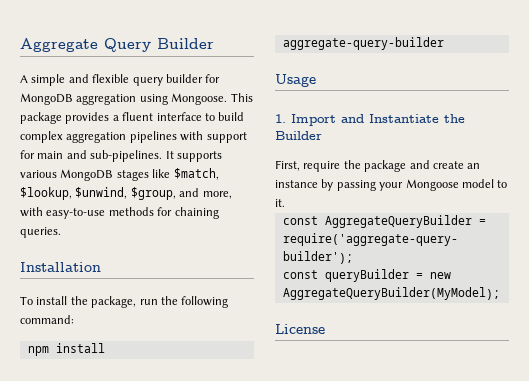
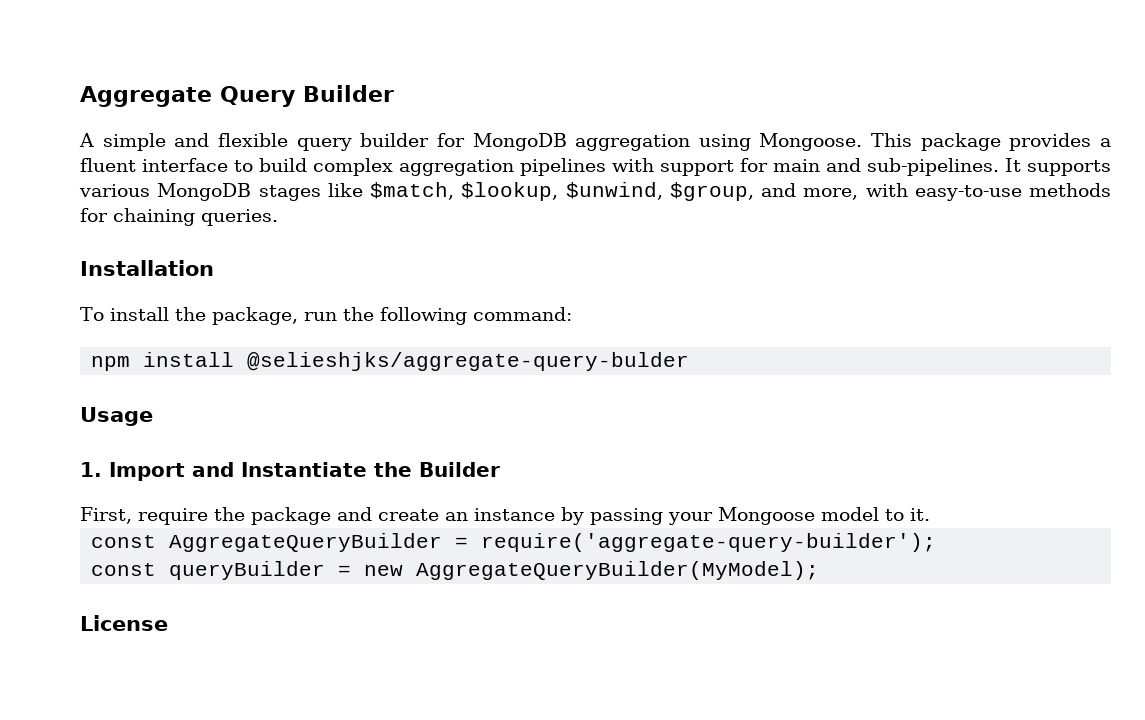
- npm install aggregate-query-builder
+ npm install @selieshjks/aggregate-query-bulder

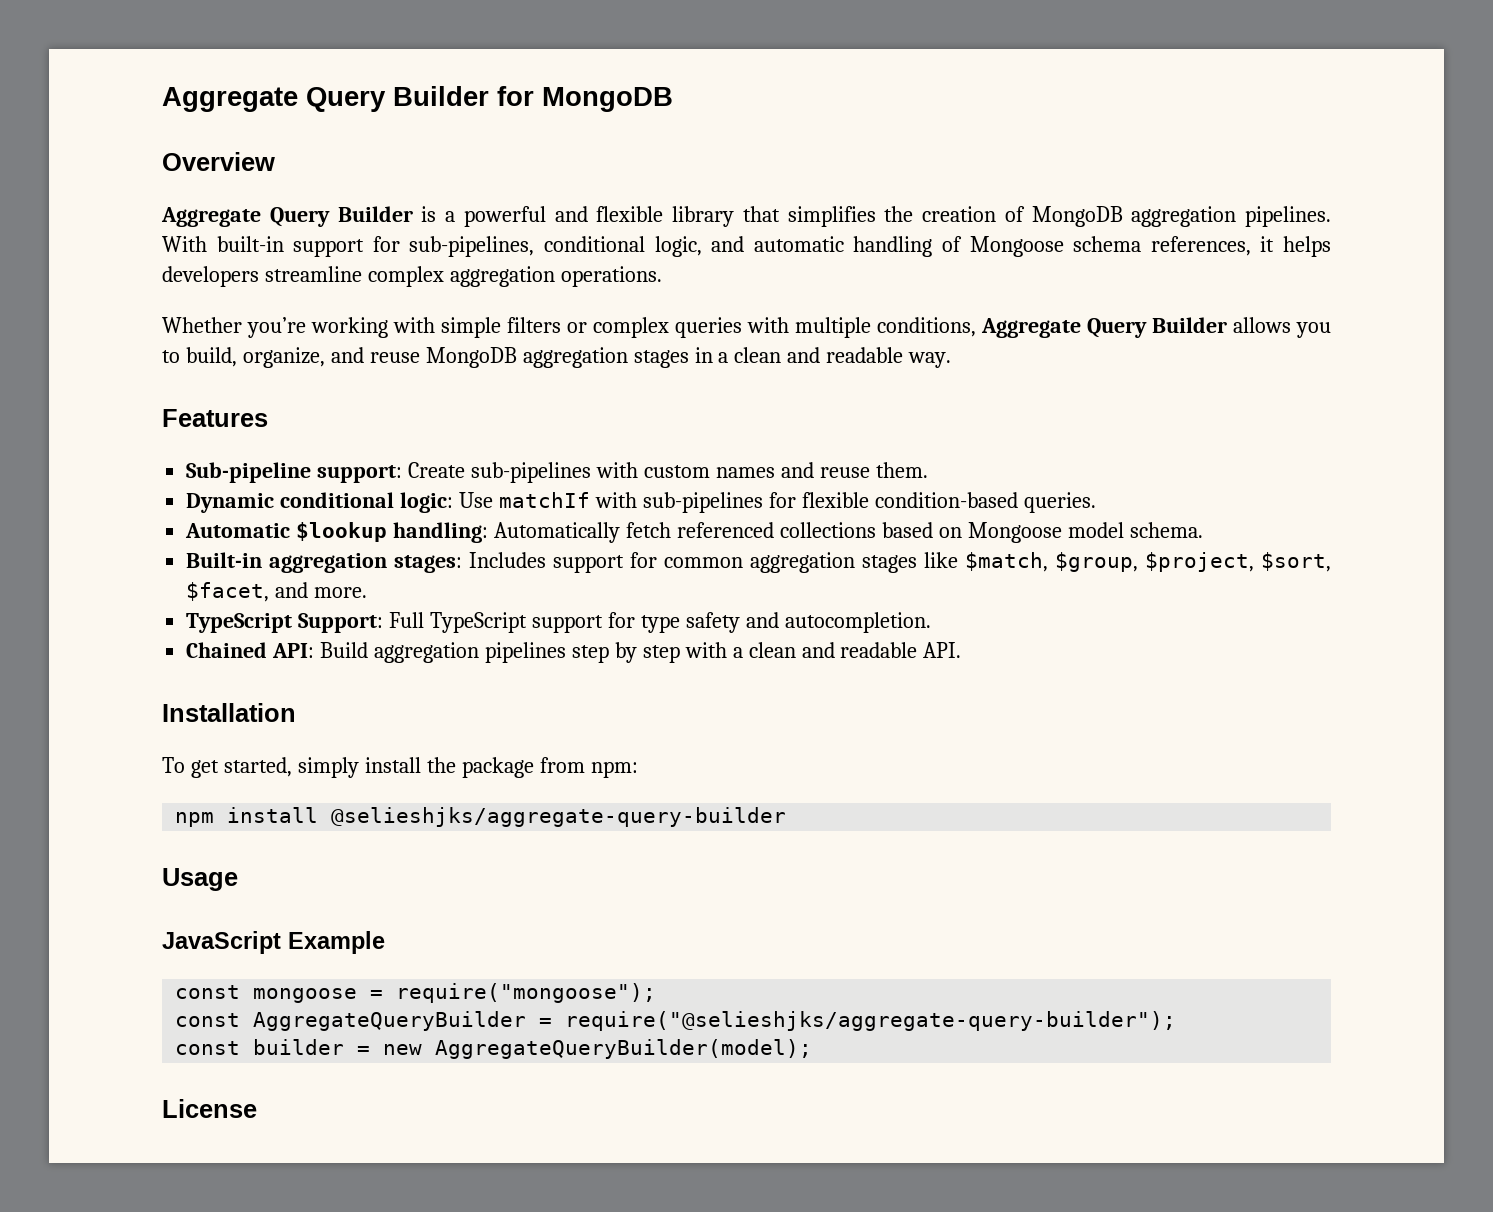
- Aggregate Query Builder
- A simple and flexible query builder for MongoDB aggregation using Mongoose. This package provides a fluent interface to build complex aggregation pipelines with support for main and sub-pipelines. It supports various MongoDB stages like $match, $lookup, $unwind, $group, and more, with easy-to-use methods for chaining queries.
+ Aggregate Query Builder for MongoDB
+ Overview
+ Aggregate Query Builder is a powerful and flexible library that simplifies the creation of MongoDB aggregation pipelines. With built-in support for sub-pipelines, conditional logic, and automatic handling of Mongoose schema references, it helps developers streamline complex aggregation operations.
+ Whether you’re working with simple filters or complex queries with multiple conditions, Aggregate Query Builder allows you to build, organize, and reuse MongoDB aggregation stages in a clean and readable way.
+ Features
+ Sub-pipeline support: Create sub-pipelines with custom names and reuse them.
+ Dynamic conditional logic: Use matchIf with sub-pipelines for flexible condition-based queries.
+ Automatic $lookup handling: Automatically fetch referenced collections based on Mongoose model schema.
+ Built-in aggregation stages: Includes support for common aggregation stages like $match, $group, $project, $sort, $facet, and more.
+ TypeScript Support: Full TypeScript support for type safety and autocompletion.
+ Chained API: Build aggregation pipelines step by step with a clean and readable API.
  Installation
- To install the package, run the following command:
+ To get started, simply install the package from npm:
- npm install @selieshjks/aggregate-query-bulder
+ npm install @selieshjks/aggregate-query-builder
- 1. Import and Instantiate the Builder
- First, require the package and create an instance by passing your Mongoose model to it.
+ JavaScript Example
+ const mongoose = require("mongoose");
- const AggregateQueryBuilder = require('aggregate-query-builder');
- const queryBuilder = new AggregateQueryBuilder(MyModel);
+ const AggregateQueryBuilder = require("@selieshjks/aggregate-query-builder");
+ const builder = new AggregateQueryBuilder(model);

